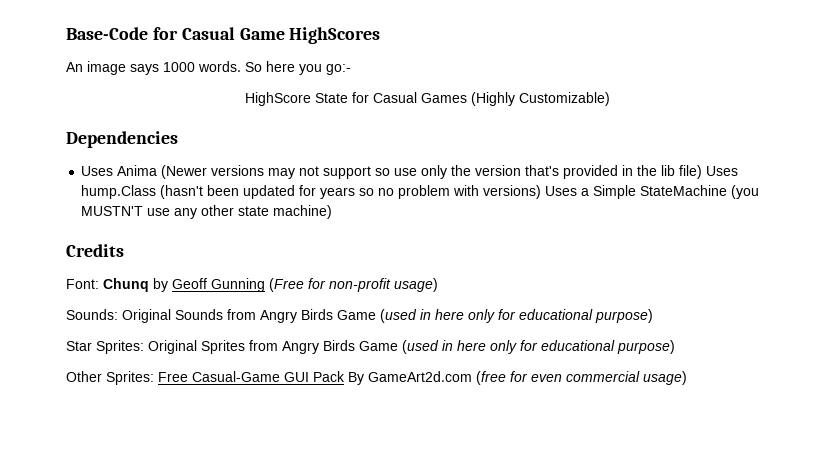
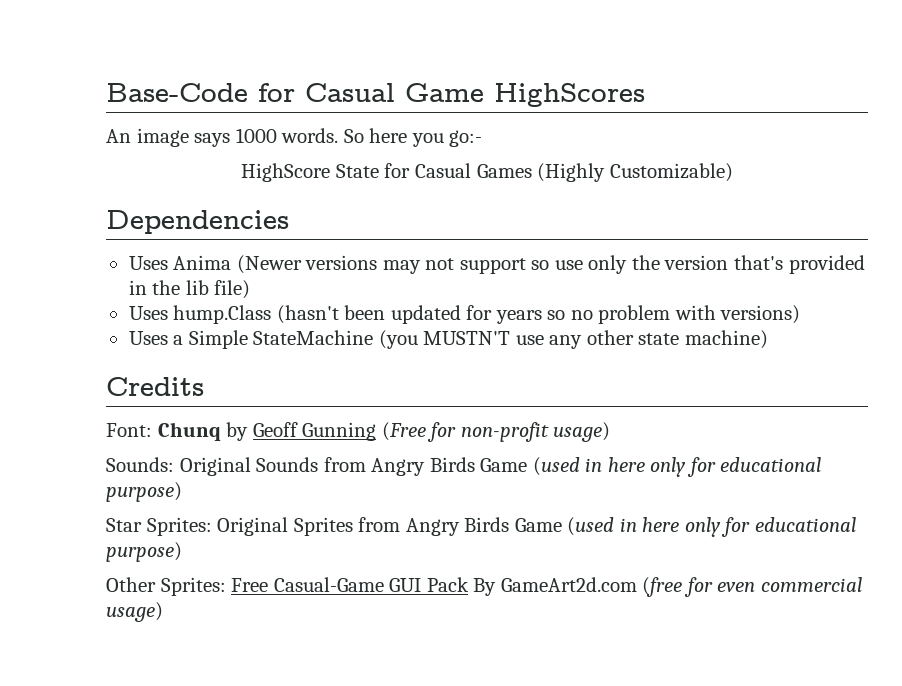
- Uses Anima (Newer versions may not support so use only the version that's provided in the lib file) Uses hump.Class (hasn't been updated for years so no problem with versions) Uses a Simple StateMachine (you MUSTN'T use any other state machine)
+ Uses Anima (Newer versions may not support so use only the version that's provided in the lib file)
+ Uses hump.Class (hasn't been updated for years so no problem with versions)
+ Uses a Simple StateMachine (you MUSTN'T use any other state machine)

